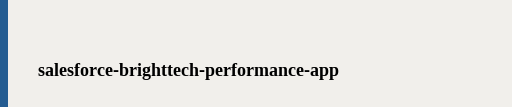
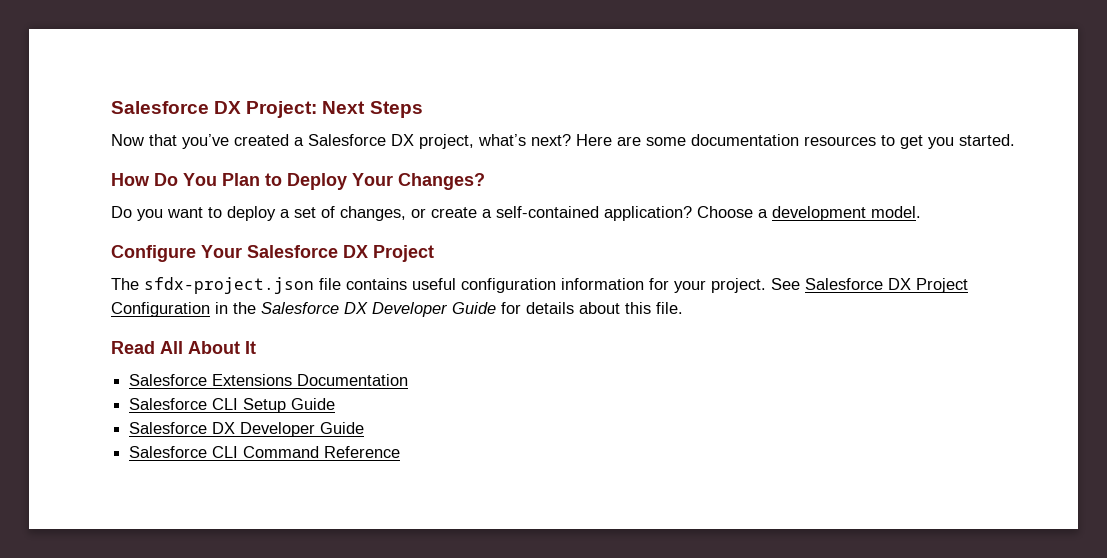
- salesforce-brighttech-performance-app
+ Salesforce DX Project: Next Steps
+ Now that you’ve created a Salesforce DX project, what’s next? Here are some documentation resources to get you started.
+ How Do You Plan to Deploy Your Changes?
+ Do you want to deploy a set of changes, or create a self-contained application? Choose a development model.
+ Configure Your Salesforce DX Project
+ The sfdx-project.json file contains useful configuration information for your project. See Salesforce DX Project Configuration in the Salesforce DX Developer Guide for details about this file.
+ Read All About It
+ Salesforce Extensions Documentation
+ Salesforce CLI Setup Guide
+ Salesforce DX Developer Guide
+ Salesforce CLI Command Reference

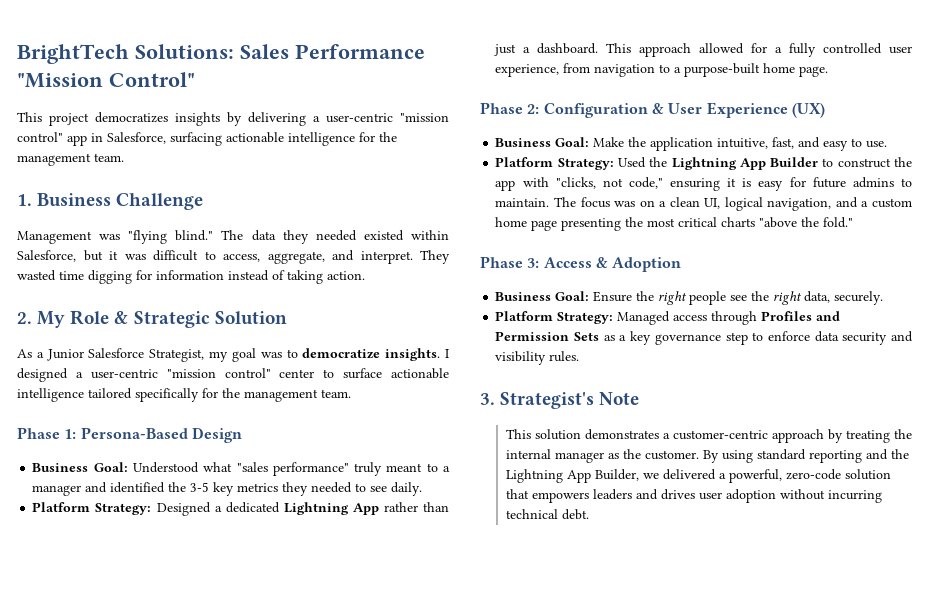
- Salesforce DX Project: Next Steps
- Now that you’ve created a Salesforce DX project, what’s next? Here are some documentation resources to get you started.
- How Do You Plan to Deploy Your Changes?
- Do you want to deploy a set of changes, or create a self-contained application? Choose a development model.
- Configure Your Salesforce DX Project
- The sfdx-project.json file contains useful configuration information for your project. See Salesforce DX Project Configuration in the Salesforce DX Developer Guide for details about this file.
- Read All About It
- Salesforce Extensions Documentation
- Salesforce CLI Setup Guide
- Salesforce DX Developer Guide
- Salesforce CLI Command Reference
+ BrightTech Solutions: Sales Performance "Mission Control"
+ This project democratizes insights by delivering a user-centric "mission control" app in Salesforce, surfacing actionable intelligence for the management team.
+ 1. Business Challenge
+ Management was "flying blind." The data they needed existed within Salesforce, but it was difficult to access, aggregate, and interpret. They wasted time digging for information instead of taking action.
+ 2. My Role & Strategic Solution
+ As a Junior Salesforce Strategist, my goal was to democratize insights. I designed a user-centric "mission control" center to surface actionable intelligence tailored specifically for the management team.
+ Phase 1: Persona-Based Design
+ Business Goal: Understood what "sales performance" truly meant to a manager and identified the 3-5 key metrics they needed to see daily.
+ Platform Strategy: Designed a dedicated Lightning App rather than just a dashboard. This approach allowed for a fully controlled user experience, from navigation to a purpose-built home page.
+ Phase 2: Configuration & User Experience (UX)
+ Business Goal: Make the application intuitive, fast, and easy to use.
+ Platform Strategy: Used the Lightning App Builder to construct the app with "clicks, not code," ensuring it is easy for future admins to maintain. The focus was on a clean UI, logical navigation, and a custom home page presenting the most critical charts "above the fold."
+ Phase 3: Access & Adoption
+ Business Goal: Ensure the right people see the right data, securely.
+ Platform Strategy: Managed access through Profiles and Permission Sets as a key governance step to enforce data security and visibility rules.
+ 3. Strategist's Note
+ This solution demonstrates a customer-centric approach by treating the internal manager as the customer. By using standard reporting and the Lightning App Builder, we delivered a powerful, zero-code solution that empowers leaders and drives user adoption without incurring technical debt.

